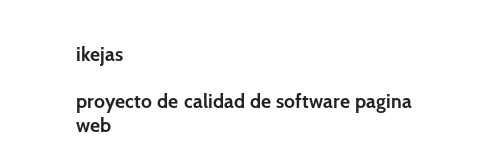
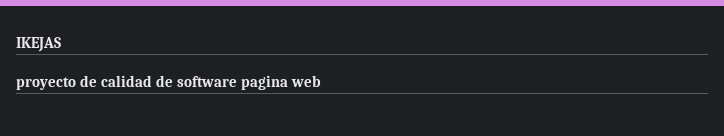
- ikejas
+ IKEJAS

